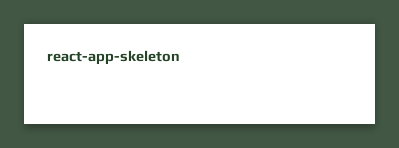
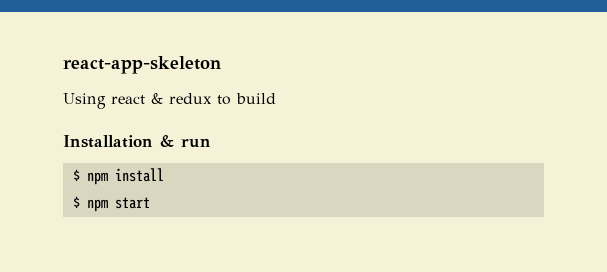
+ Using react & redux to build
+ Installation & run
+ $ npm install
+ $ npm start

